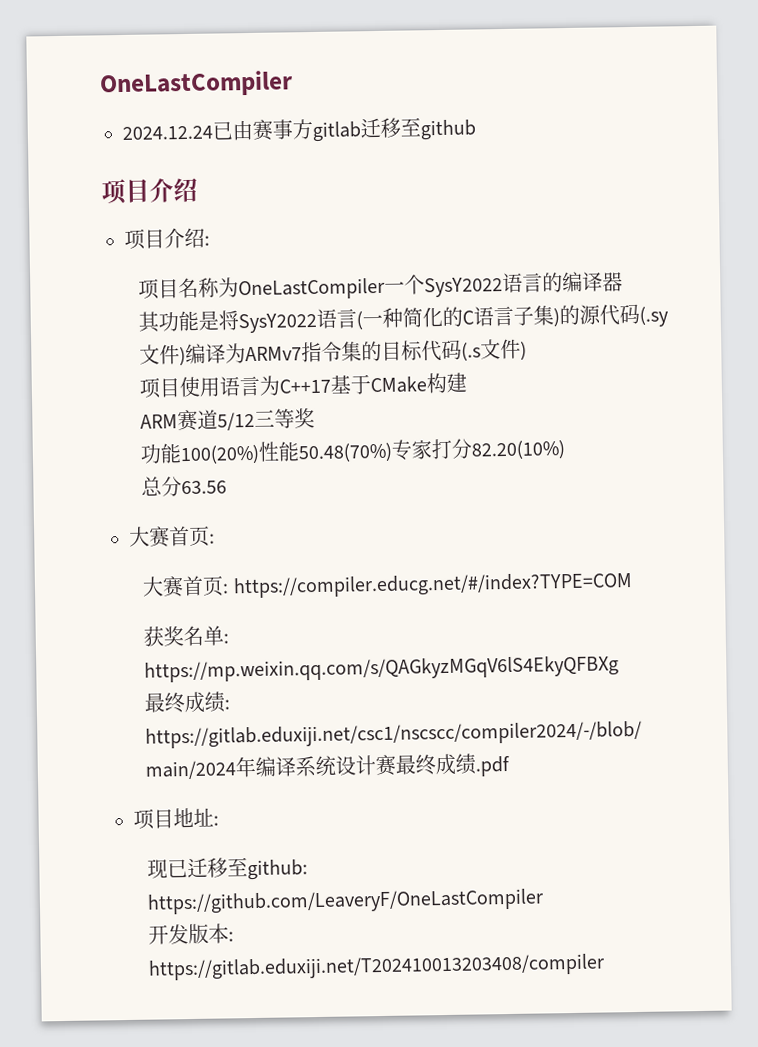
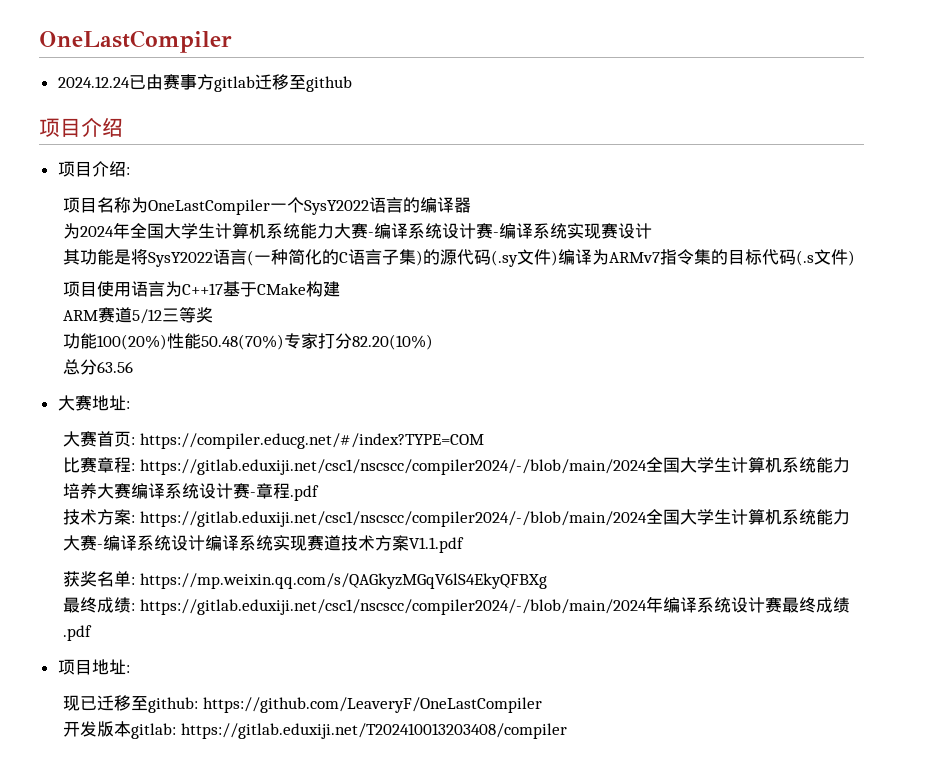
+ 为2024年全国大学生计算机系统能力大赛-编译系统设计赛-编译系统实现赛设计
  总分63.56
- 大赛首页:
+ 大赛地址:
+ 比赛章程: https://gitlab.eduxiji.net/csc1/nscscc/compiler2024/-/blob/main/2024全国大学生计算机系统能力培养大赛编译系统设计赛-章程.pdf
+ 技术方案: https://gitlab.eduxiji.net/csc1/nscscc/compiler2024/-/blob/main/2024全国大学生计算机系统能力大赛-编译系统设计编译系统实现赛道技术方案V1.1.pdf
- 开发版本: https://gitlab.eduxiji.net/T202410013203408/compiler
+ 开发版本gitlab: https://gitlab.eduxiji.net/T202410013203408/compiler

